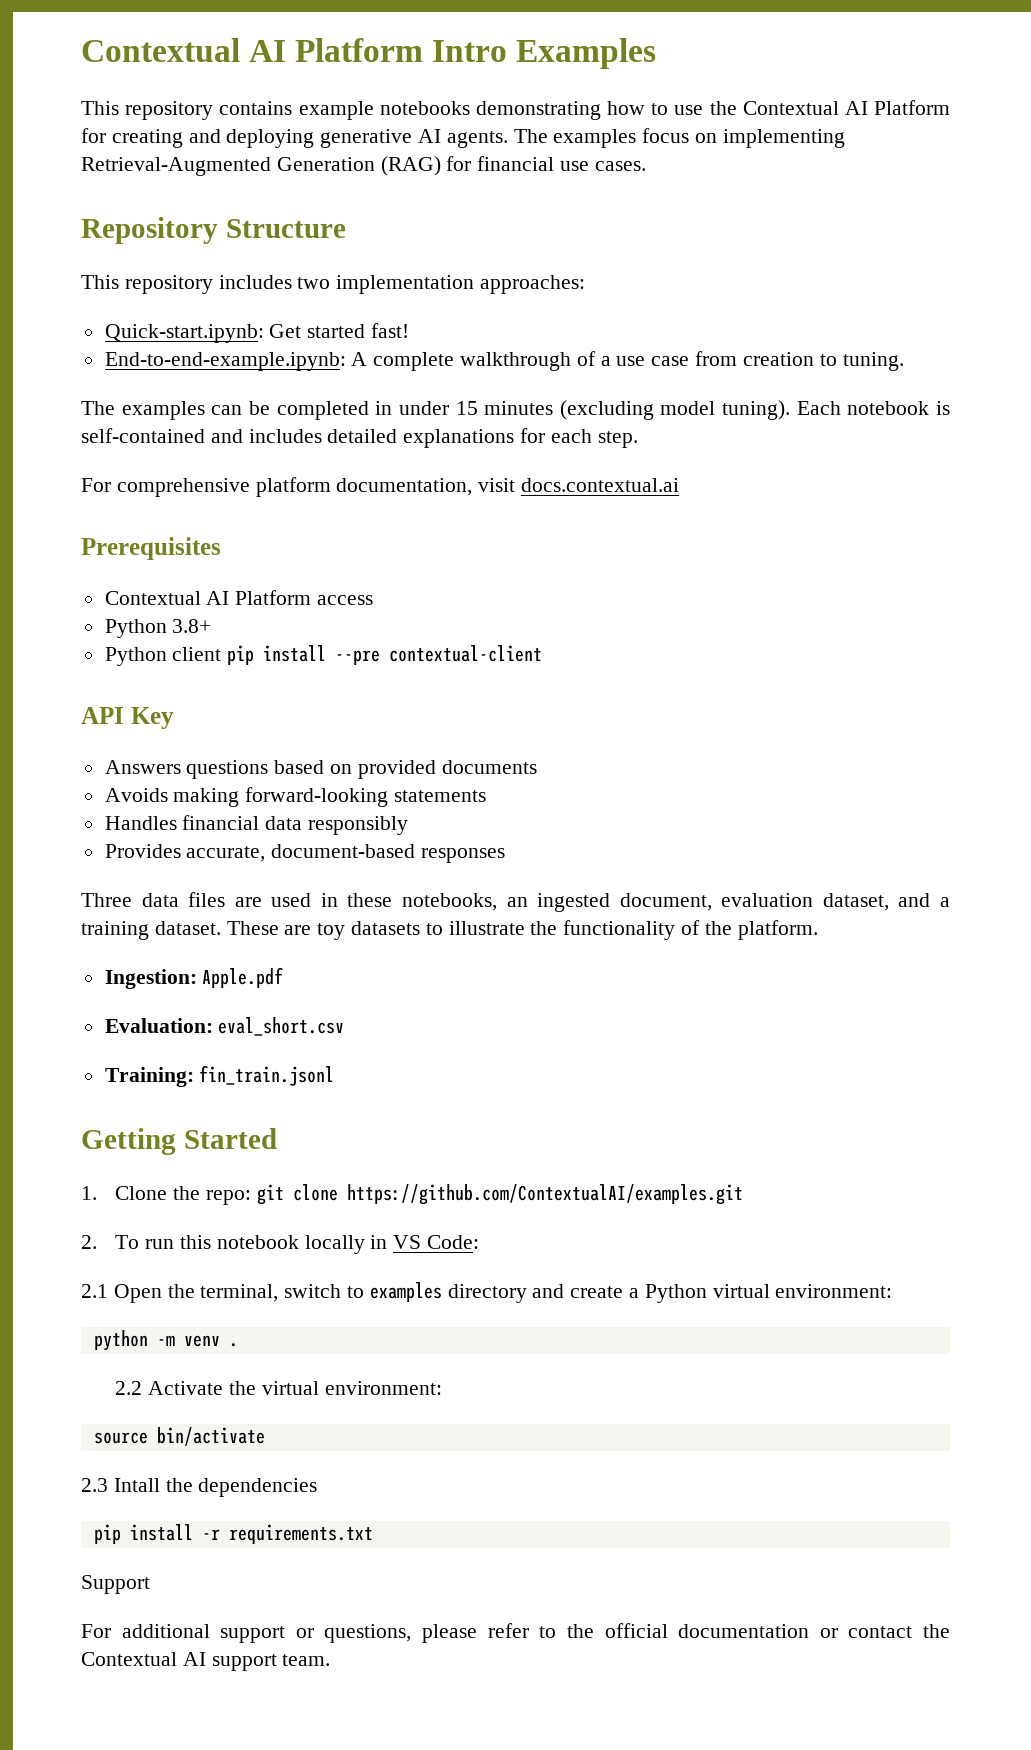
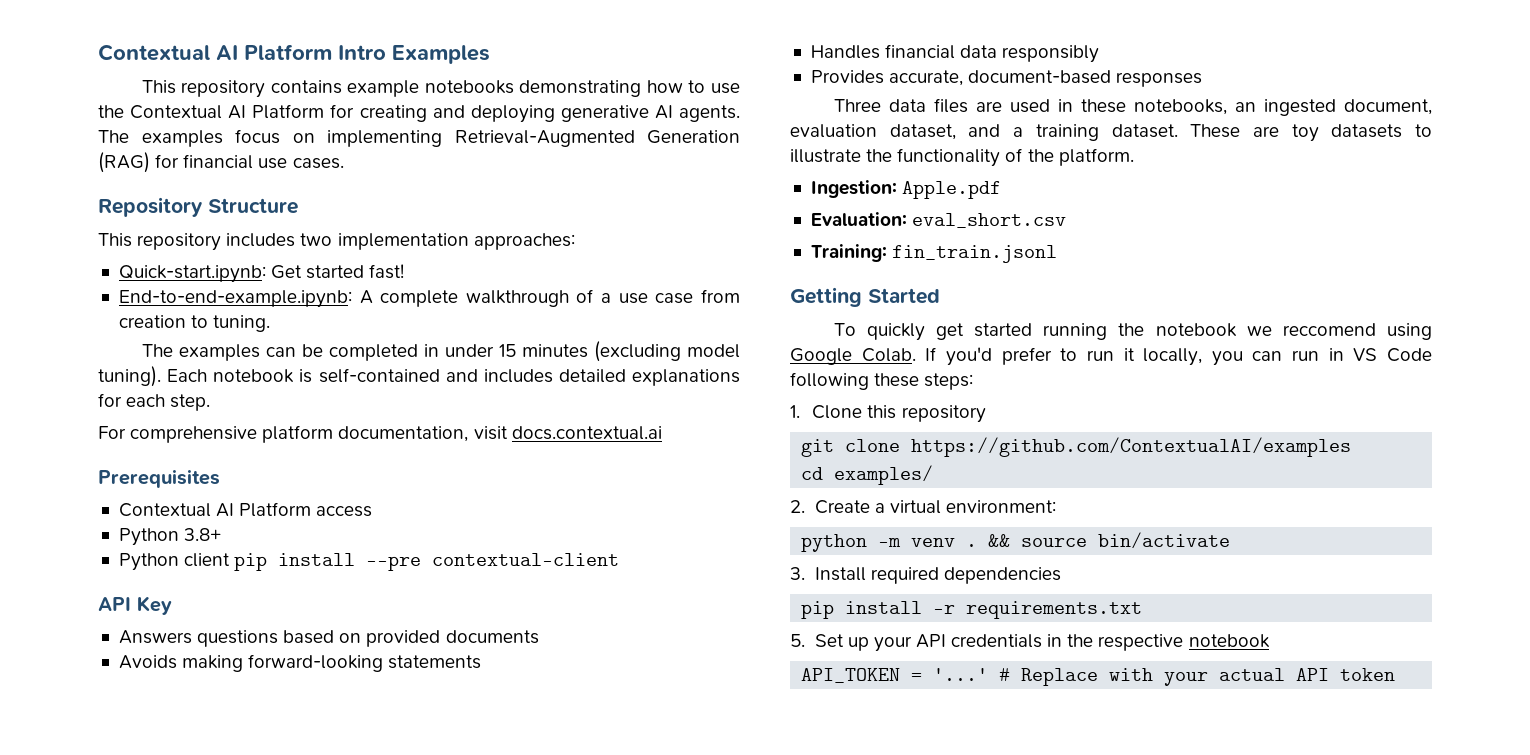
- 1. Clone the repo: git clone https://github.com/ContextualAI/examples.git
- 2. To run this notebook locally in VS Code:
- 2.1 Open the terminal, switch to examples directory and create a Python virtual environment:
+ To quickly get started running the notebook we reccomend using Google Colab. If you'd prefer to run it locally, you can run in VS Code following these steps:
+ 1. Clone this repository
+ git clone https://github.com/ContextualAI/examples
+ cd examples/
+ 2. Create a virtual environment:
- python -m venv .
- 2.2 Activate the virtual environment:
- source bin/activate
+ python -m venv . && source bin/activate
- 2.3 Intall the dependencies
+ 3. Install required dependencies
- Support
- For additional support or questions, please refer to the official documentation or contact the Contextual AI support team.
+ 5. Set up your API credentials in the respective notebook
+ API_TOKEN = '...' # Replace with your actual API token

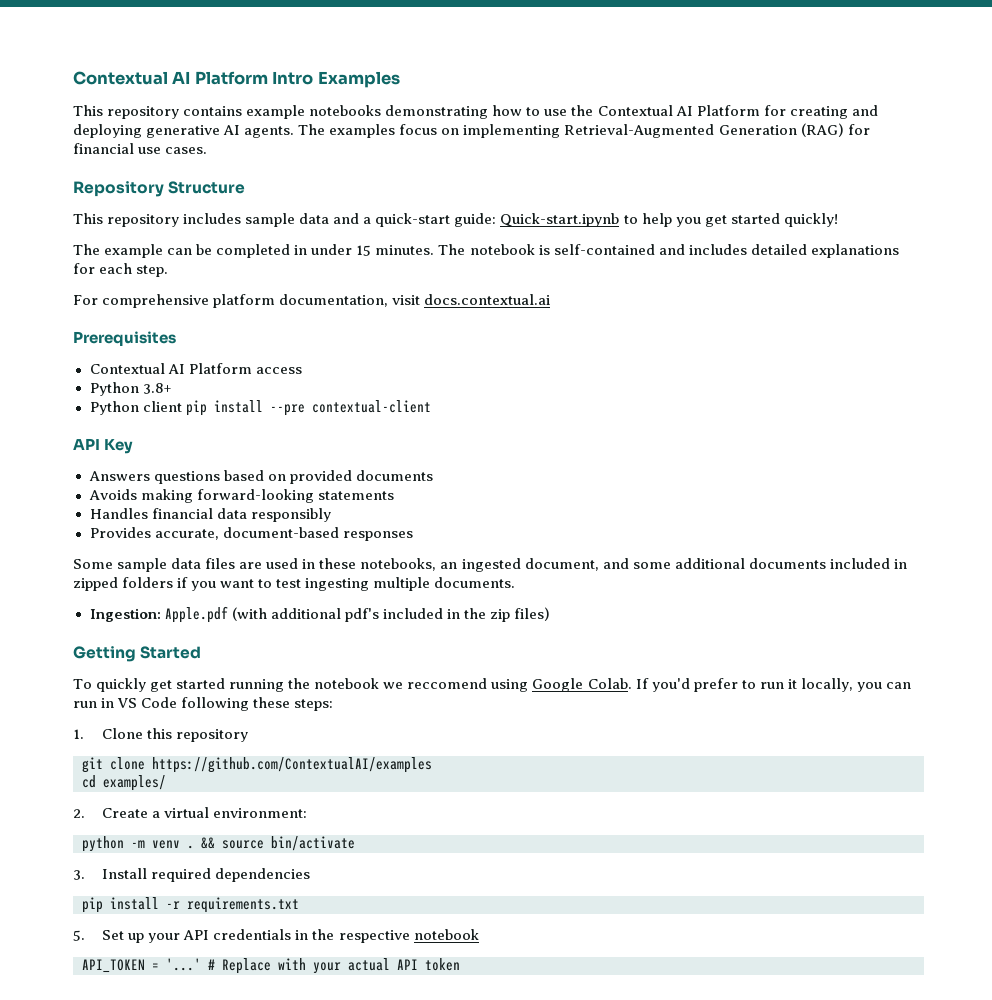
- This repository includes two implementation approaches:
- Quick-start.ipynb: Get started fast!
- End-to-end-example.ipynb: A complete walkthrough of a use case from creation to tuning.
- The examples can be completed in under 15 minutes (excluding model tuning). Each notebook is self-contained and includes detailed explanations for each step.
+ This repository includes sample data and a quick-start guide: Quick-start.ipynb to help you get started quickly!
+ The example can be completed in under 15 minutes. The notebook is self-contained and includes detailed explanations for each step.
- Three data files are used in these notebooks, an ingested document, evaluation dataset, and a training dataset. These are toy datasets to illustrate the functionality of the platform.
- Ingestion: Apple.pdf
- Evaluation: eval_short.csv
- Training: fin_train.jsonl
+ Some sample data files are used in these notebooks, an ingested document, and some additional documents included in zipped folders if you want to test ingesting multiple documents.
+ Ingestion: Apple.pdf (with additional pdf's included in the zip files)

